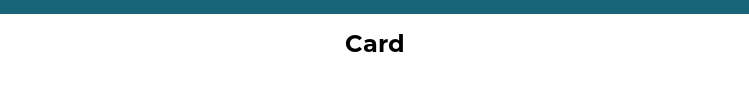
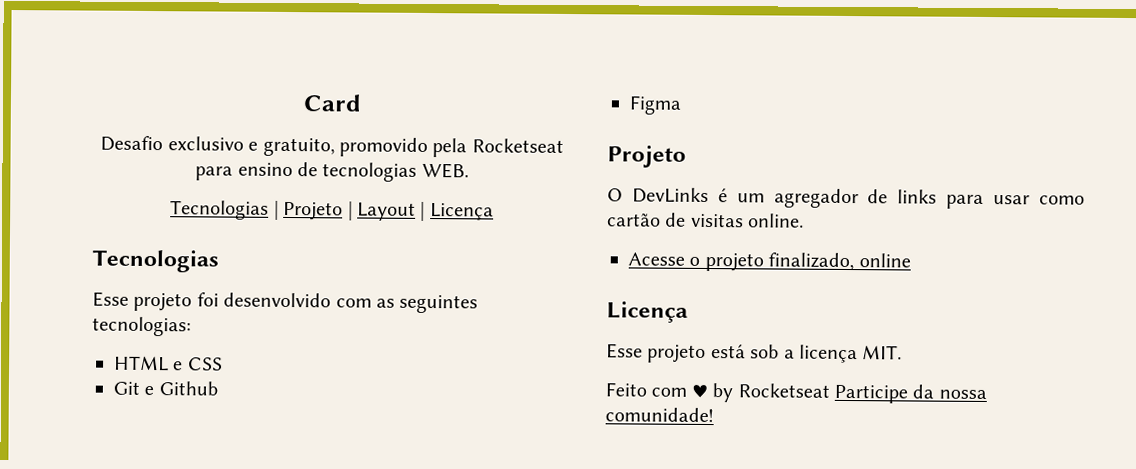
+ Desafio exclusivo e gratuito, promovido pela Rocketseat para ensino de tecnologias WEB.
+ Tecnologias | Projeto | Layout | Licença
+ Tecnologias
+ Esse projeto foi desenvolvido com as seguintes tecnologias:
+ HTML e CSS
+ Git e Github
+ Figma
+ Projeto
+ O DevLinks é um agregador de links para usar como cartão de visitas online.
+ Acesse o projeto finalizado, online
+ Licença
+ Esse projeto está sob a licença MIT.
+ Feito com ♥ by Rocketseat Participe da nossa comunidade!

